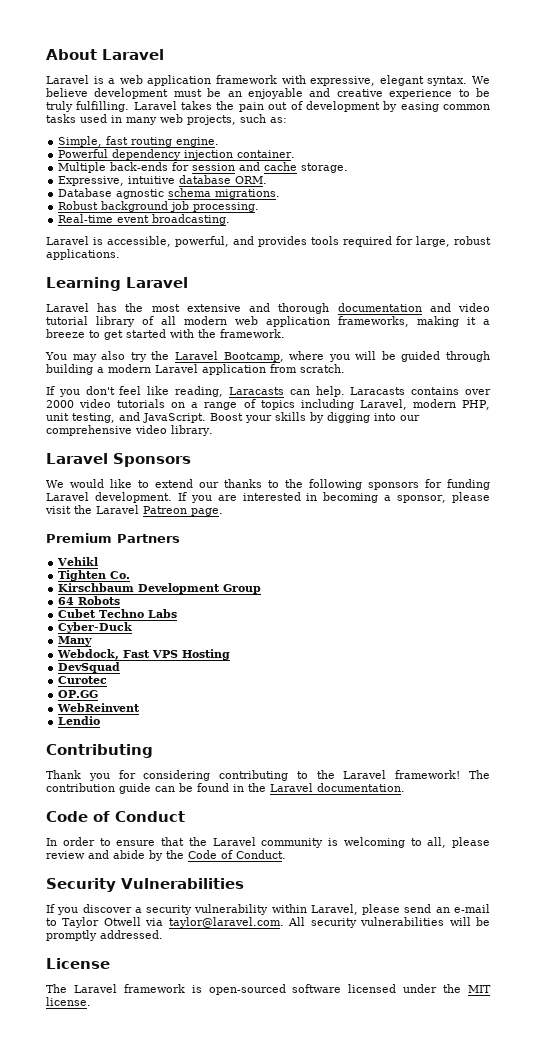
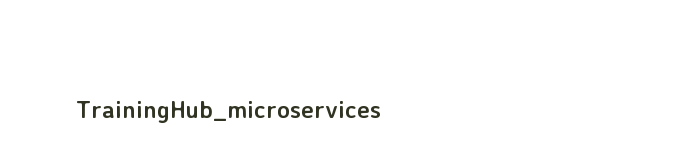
- About Laravel
- Laravel is a web application framework with expressive, elegant syntax. We believe development must be an enjoyable and creative experience to be truly fulfilling. Laravel takes the pain out of development by easing common tasks used in many web projects, such as:
- Simple, fast routing engine.
- Powerful dependency injection container.
- Multiple back-ends for session and cache storage.
- Expressive, intuitive database ORM.
- Database agnostic schema migrations.
- Robust background job processing.
- Real-time event broadcasting.
- Laravel is accessible, powerful, and provides tools required for large, robust applications.
- Learning Laravel
- Laravel has the most extensive and thorough documentation and video tutorial library of all modern web application frameworks, making it a breeze to get started with the framework.
- You may also try the Laravel Bootcamp, where you will be guided through building a modern Laravel application from scratch.
- If you don't feel like reading, Laracasts can help. Laracasts contains over 2000 video tutorials on a range of topics including Laravel, modern PHP, unit testing, and JavaScript. Boost your skills by digging into our comprehensive video library.
- Laravel Sponsors
- We would like to extend our thanks to the following sponsors for funding Laravel development. If you are interested in becoming a sponsor, please visit the Laravel Patreon page.
- Premium Partners
- Vehikl
- Tighten Co.
- Kirschbaum Development Group
- 64 Robots
- Cubet Techno Labs
- Cyber-Duck
- Many
- Webdock, Fast VPS Hosting
- DevSquad
- Curotec
- OP.GG
- WebReinvent
- Lendio
- Contributing
- Thank you for considering contributing to the Laravel framework! The contribution guide can be found in the Laravel documentation.
- Code of Conduct
- In order to ensure that the Laravel community is welcoming to all, please review and abide by the Code of Conduct.
- Security Vulnerabilities
- If you discover a security vulnerability within Laravel, please send an e-mail to Taylor Otwell via taylor@laravel.com. All security vulnerabilities will be promptly addressed.
- License
- The Laravel framework is open-sourced software licensed under the MIT license.
+ TrainingHub_microservices

